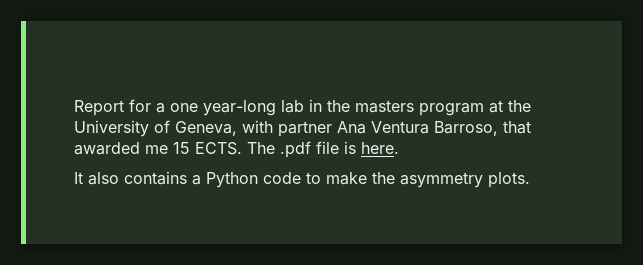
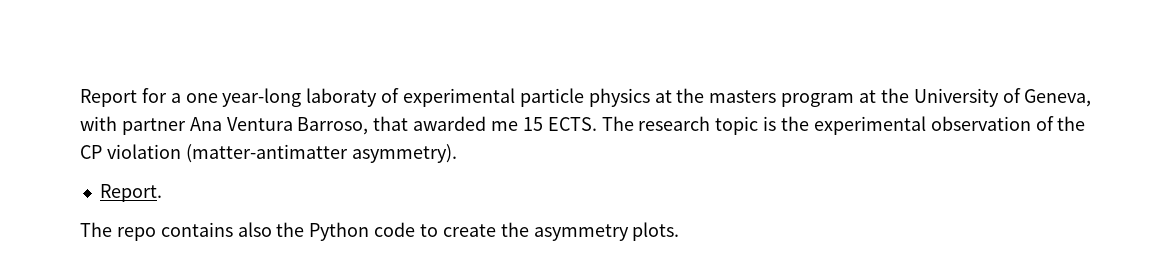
- Report for a one year-long lab in the masters program at the University of Geneva, with partner Ana Ventura Barroso, that awarded me 15 ECTS.
+ Report for a one year-long laboraty of experimental particle physics at the masters program at the University of Geneva, with partner Ana Ventura Barroso, that awarded me 15 ECTS.
- The .pdf file is here.
- It also contains a Python code to make the asymmetry plots.
+ The research topic is the experimental observation of the CP violation (matter-antimatter asymmetry).
+ Report.
+ The repo contains also the Python code to create the asymmetry plots.

